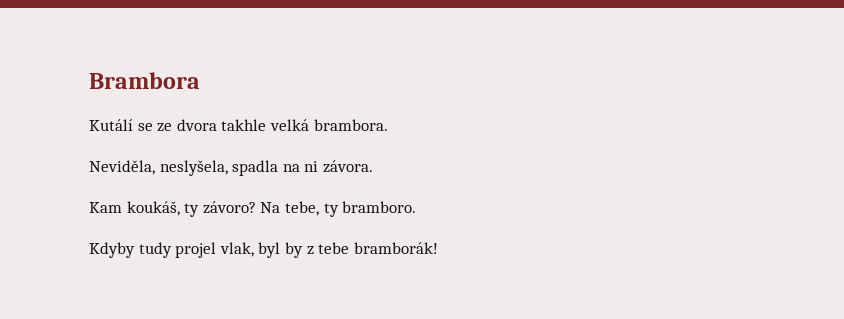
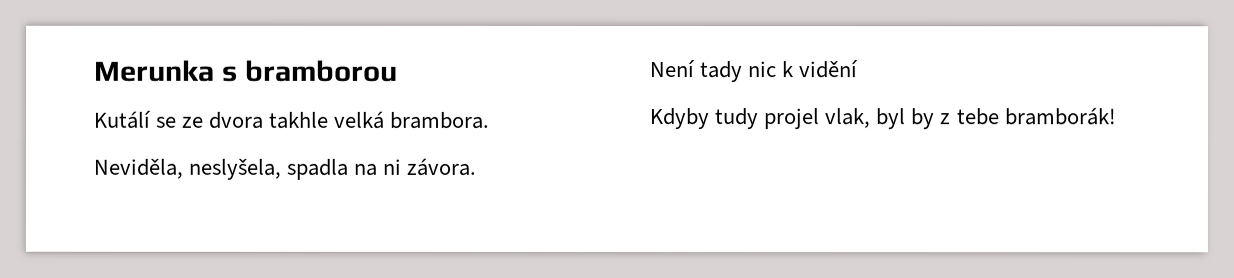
- Brambora
+ Merunka s bramborou
- Kam koukáš, ty závoro? Na tebe, ty bramboro.
+ Není tady nic k vidění

